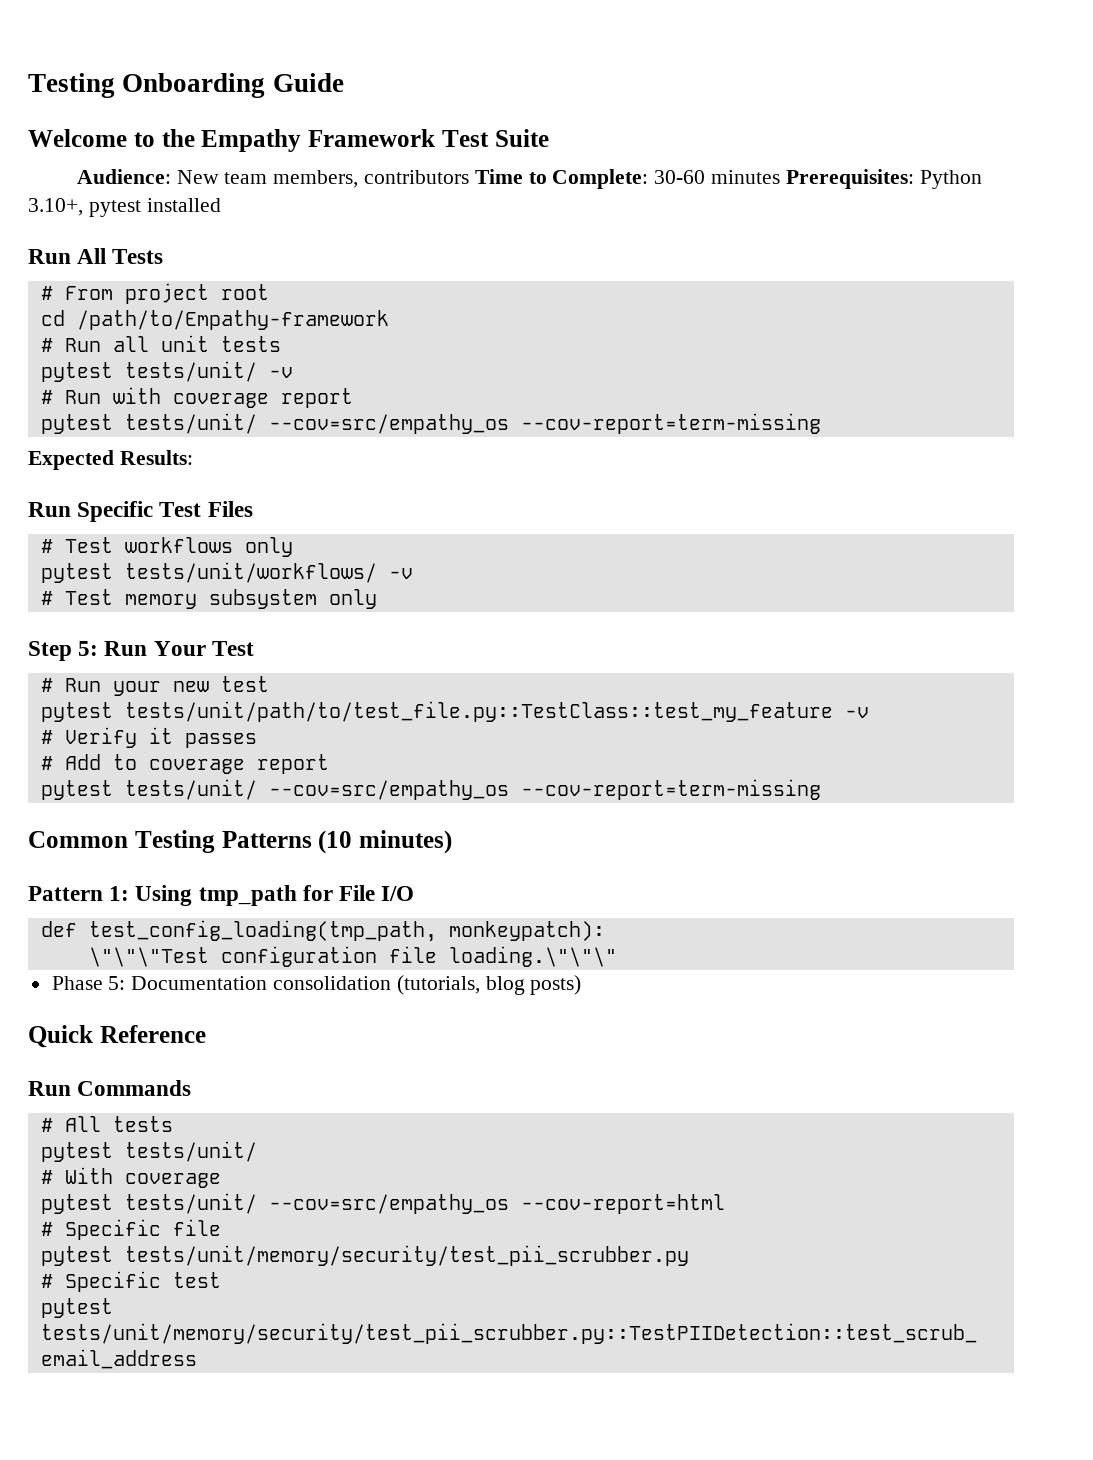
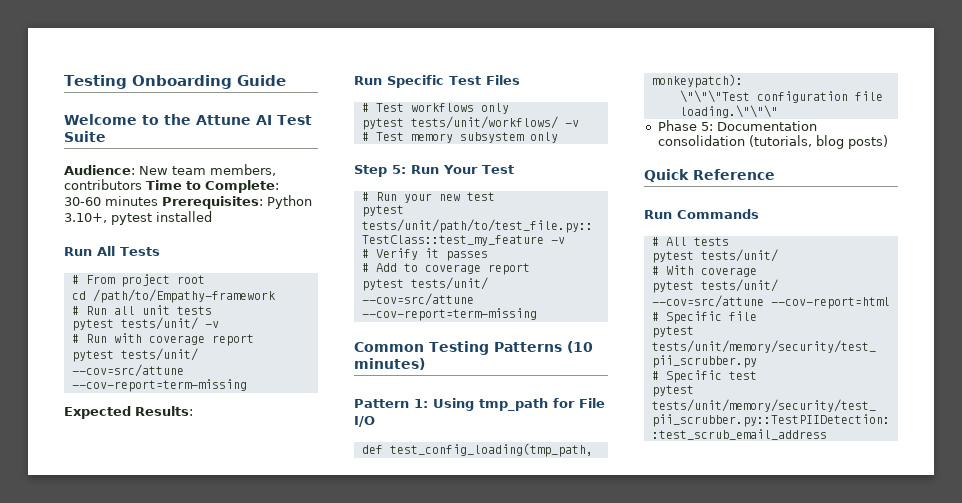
- Welcome to the Empathy Framework Test Suite
+ Welcome to the Attune AI Test Suite
  # Run with coverage report
- pytest tests/unit/ --cov=src/empathy_os --cov-report=term-missing
+ pytest tests/unit/ --cov=src/attune --cov-report=term-missing
  # Add to coverage report
- pytest tests/unit/ --cov=src/empathy_os --cov-report=term-missing
+ pytest tests/unit/ --cov=src/attune --cov-report=term-missing
- pytest tests/unit/ --cov=src/empathy_os --cov-report=html
+ pytest tests/unit/ --cov=src/attune --cov-report=html

